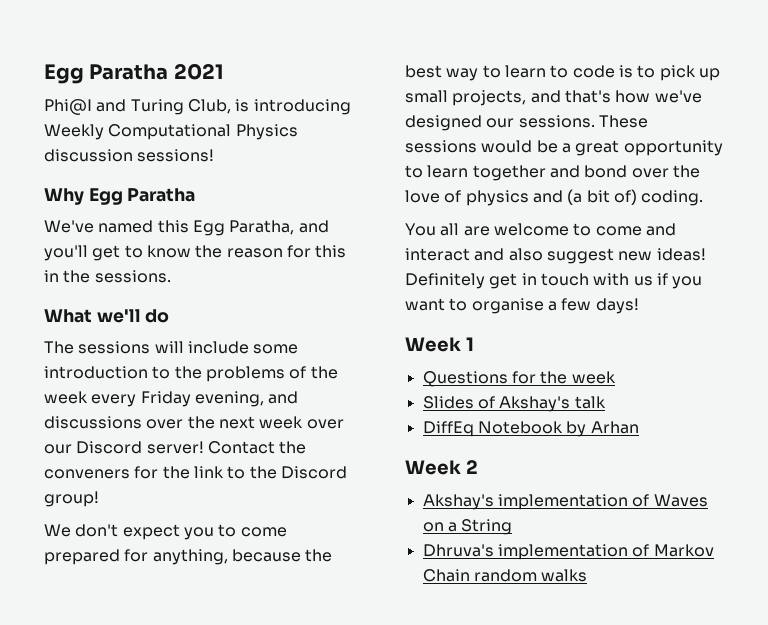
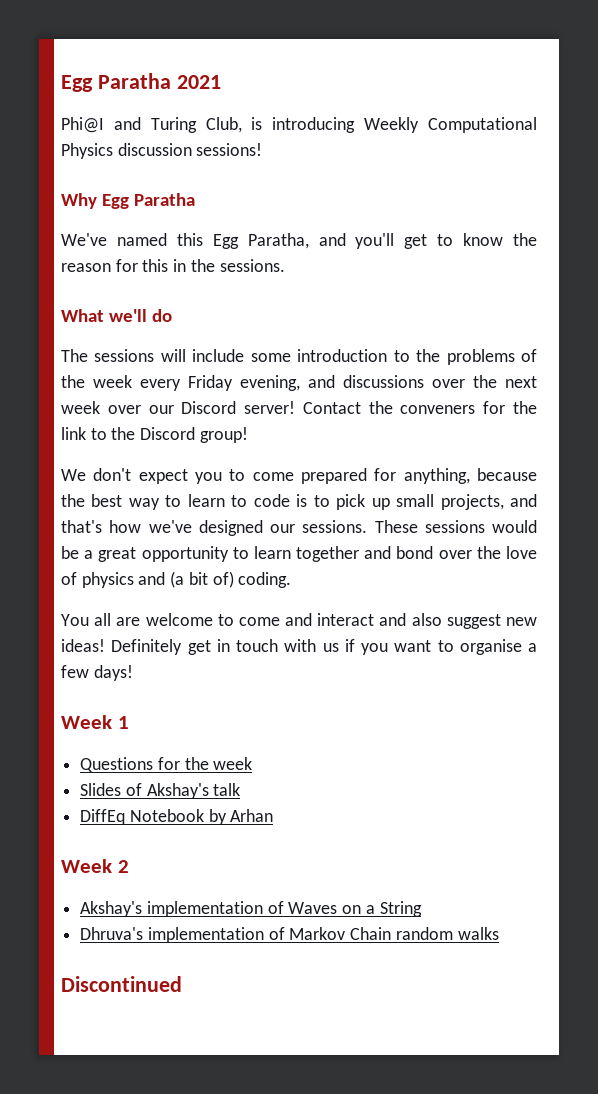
+ Discontinued

